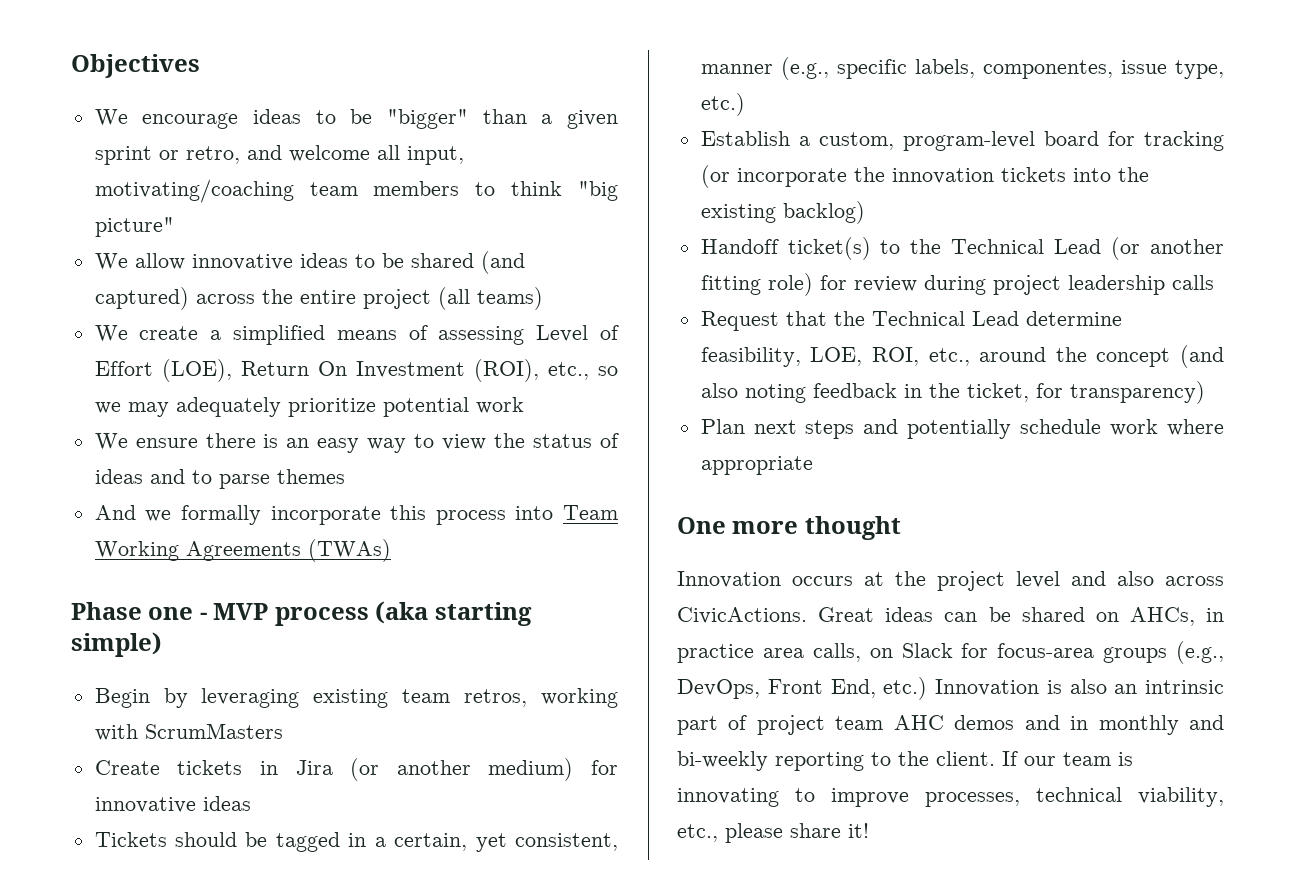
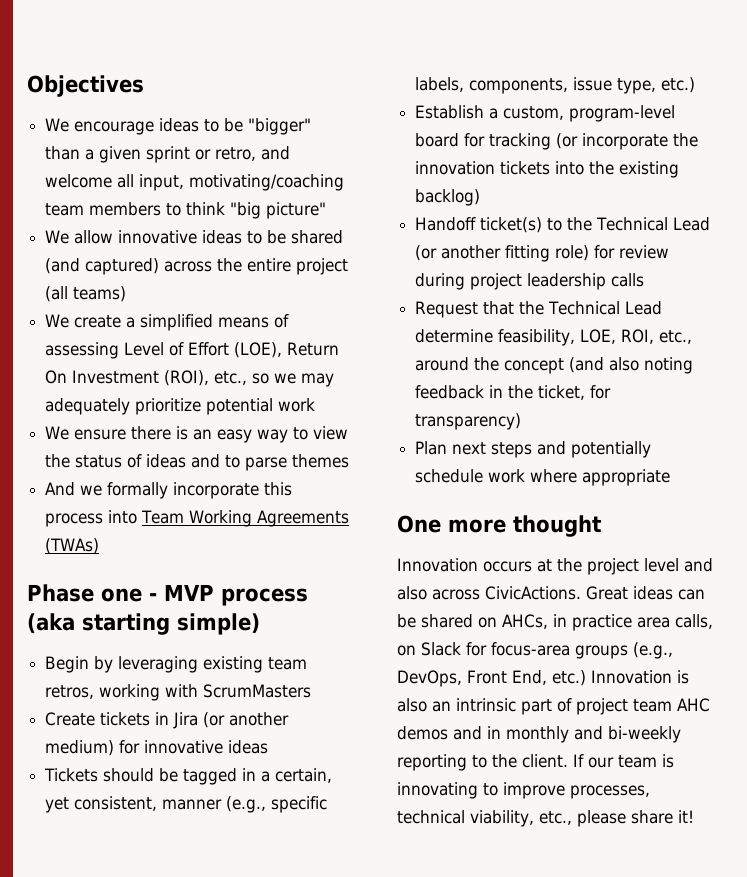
- Tickets should be tagged in a certain, yet consistent, manner (e.g., specific labels, componentes, issue type, etc.)
+ Tickets should be tagged in a certain, yet consistent, manner (e.g., specific labels, components, issue type, etc.)

